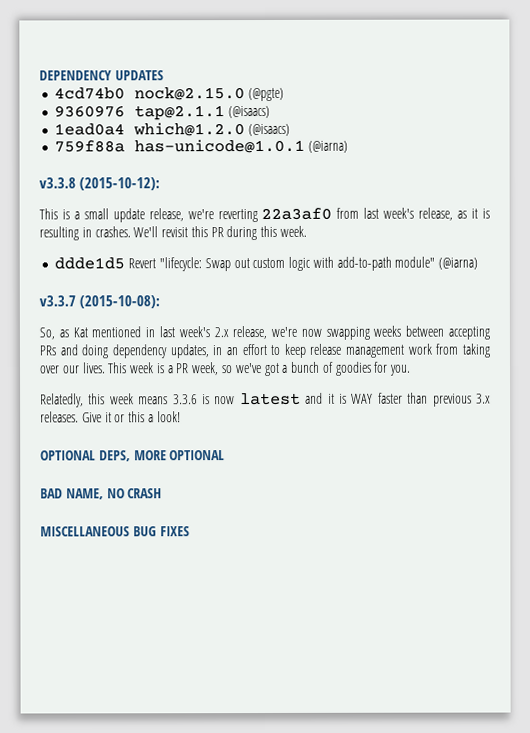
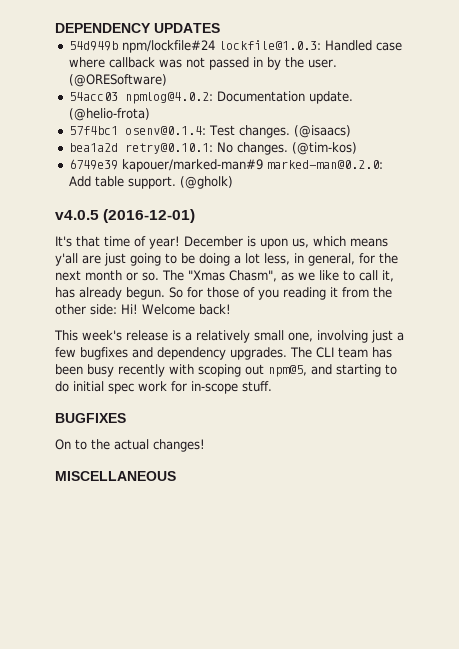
- 4cd74b0 nock@2.15.0 (@pgte)
- 9360976 tap@2.1.1 (@isaacs)
- 1ead0a4 which@1.2.0 (@isaacs)
- 759f88a has-unicode@1.0.1 (@iarna)
- v3.3.8 (2015-10-12):
- This is a small update release, we're reverting 22a3af0 from last week's release, as it is resulting in crashes. We'll revisit this PR during this week.
- ddde1d5 Revert "lifecycle: Swap out custom logic with add-to-path module" (@iarna)
- v3.3.7 (2015-10-08):
- So, as Kat mentioned in last week's 2.x release, we're now swapping weeks between accepting PRs and doing dependency updates, in an effort to keep release management work from taking over our lives. This week is a PR week, so we've got a bunch of goodies for you.
- Relatedly, this week means 3.3.6 is now latest and it is WAY faster than previous 3.x releases. Give it or this a look!
- OPTIONAL DEPS, MORE OPTIONAL
- BAD NAME, NO CRASH
+ 54d949b npm/lockfile#24 lockfile@1.0.3: Handled case where callback was not passed in by the user. (@ORESoftware)
+ 54acc03 npmlog@4.0.2: Documentation update. (@helio-frota)
+ 57f4bc1 osenv@0.1.4: Test changes. (@isaacs)
+ bea1a2d retry@0.10.1: No changes. (@tim-kos)
+ 6749e39 kapouer/marked-man#9 marked-man@0.2.0: Add table support. (@gholk)
+ v4.0.5 (2016-12-01)
+ It's that time of year! December is upon us, which means y'all are just going to be doing a lot less, in general, for the next month or so. The "Xmas Chasm", as we like to call it, has already begun. So for those of you reading it from the other side: Hi! Welcome back!
+ This week's release is a relatively small one, involving just a few bugfixes and dependency upgrades. The CLI team has been busy recently with scoping out npm@5, and starting to do initial spec work for in-scope stuff.
+ BUGFIXES
+ On to the actual changes!
- MISCELLANEOUS BUG FIXES
+ MISCELLANEOUS

